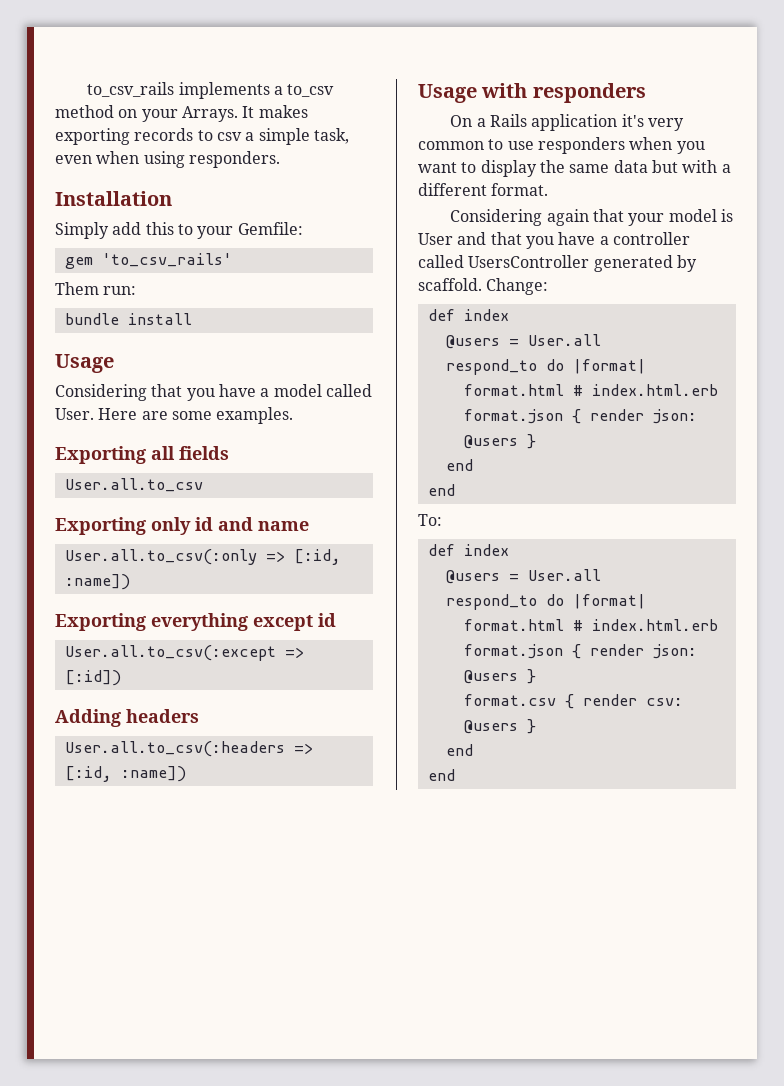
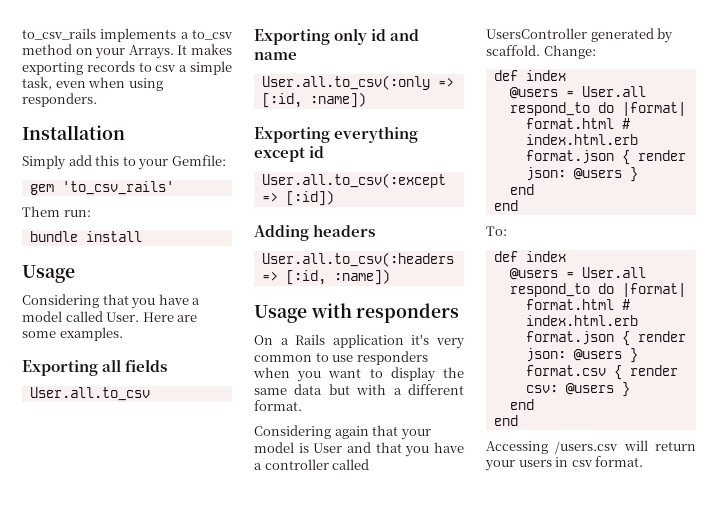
+ Accessing /users.csv will return your users in csv format.

